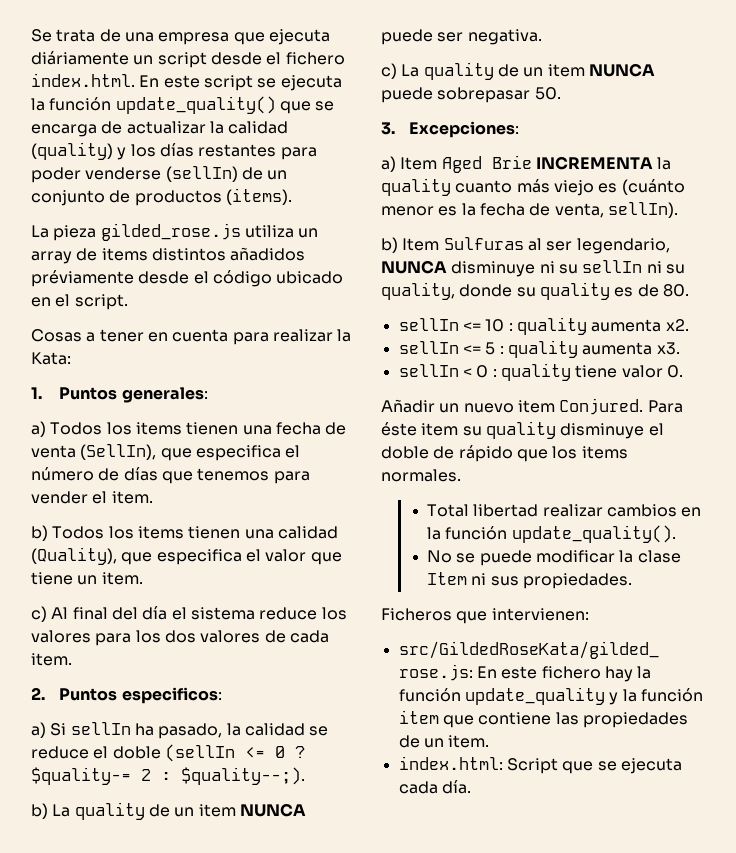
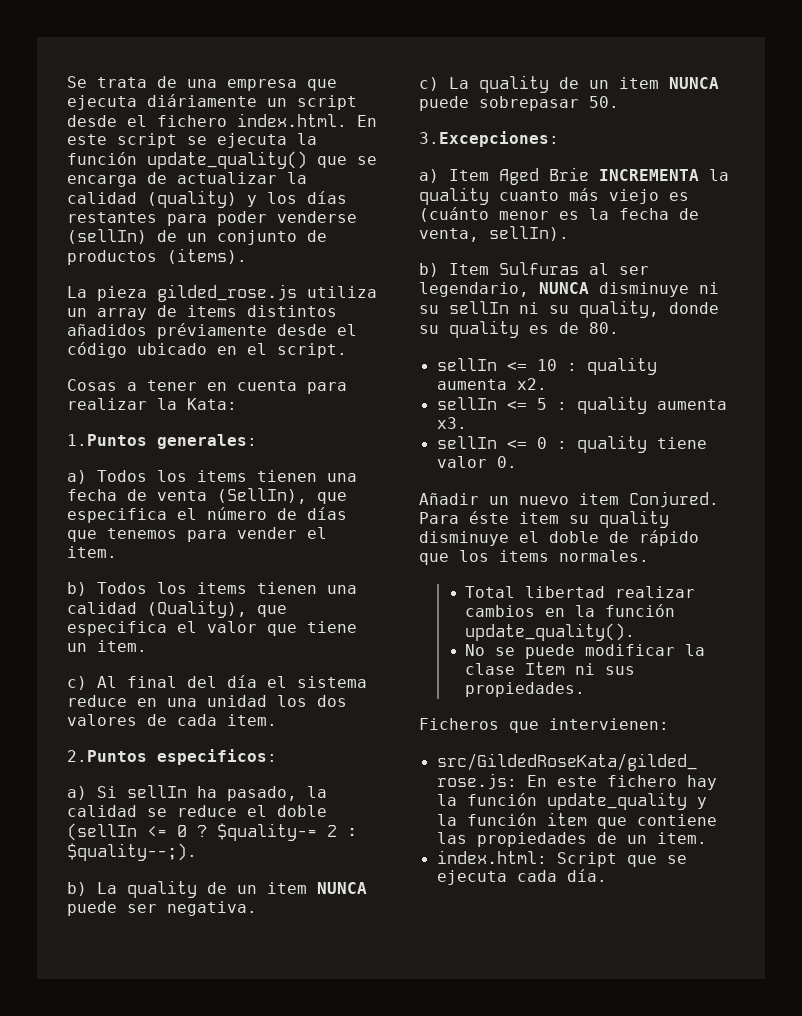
- 1. Puntos generales:
+ 1.Puntos generales:
- c) Al final del día el sistema reduce los valores para los dos valores de cada item.
+ c) Al final del día el sistema reduce en una unidad los dos valores de cada item.
- 2. Puntos especificos:
+ 2.Puntos especificos:
- 3. Excepciones:
+ 3.Excepciones:
- sellIn < 0 : quality tiene valor 0.
+ sellIn <= 0 : quality tiene valor 0.

